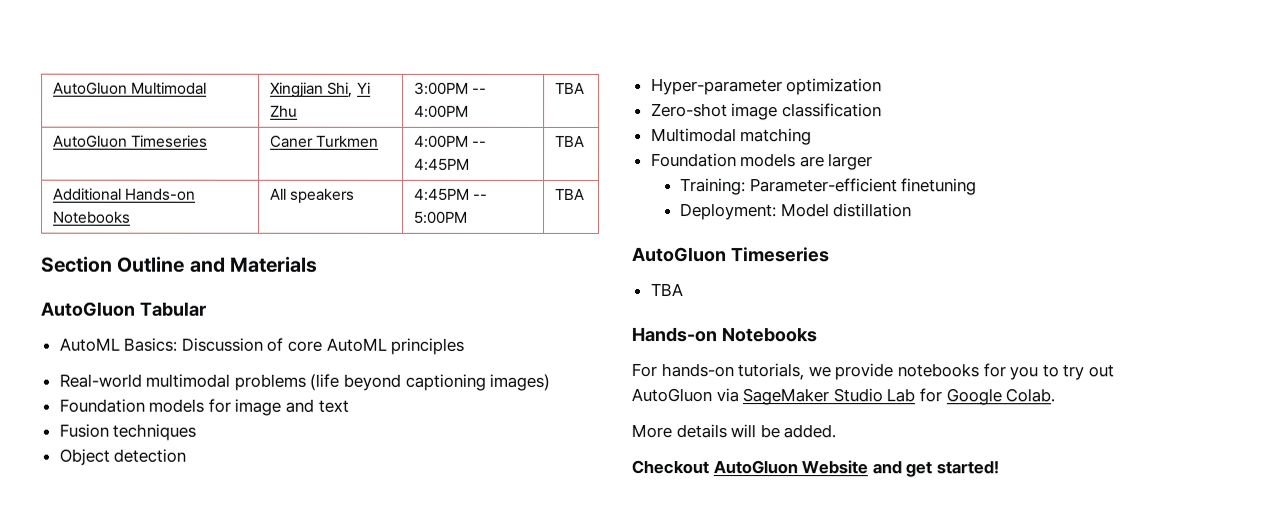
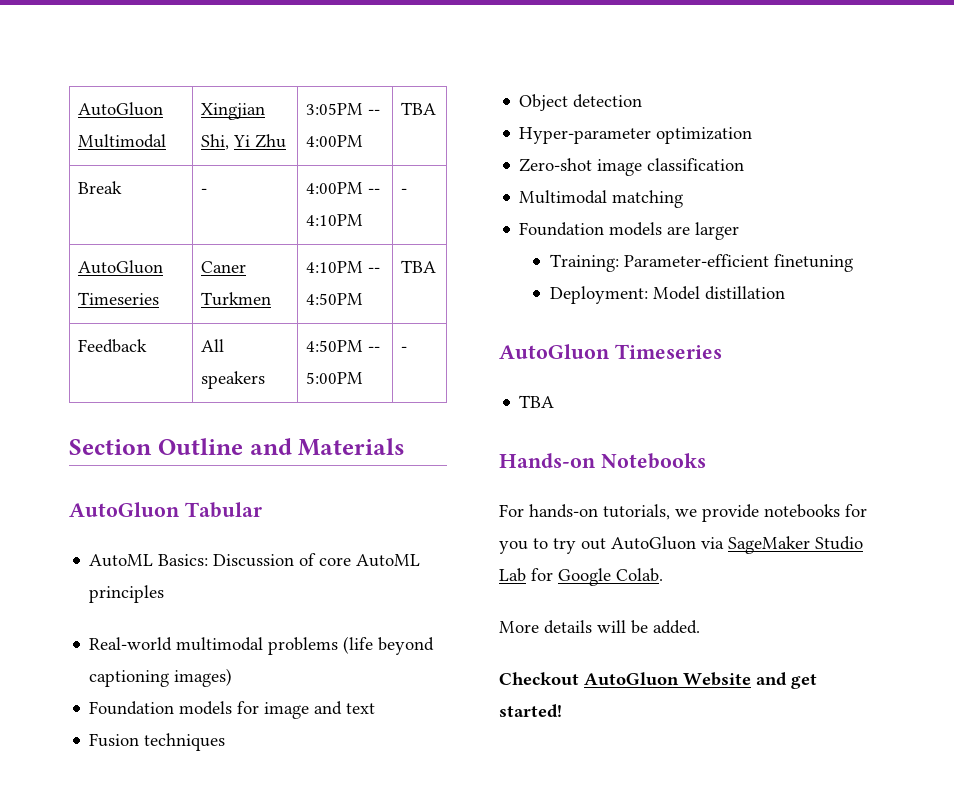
- AutoGluon Multimodal | Xingjian Shi, Yi Zhu | 3:00PM -- 4:00PM | TBA
+ AutoGluon Multimodal | Xingjian Shi, Yi Zhu | 3:05PM -- 4:00PM | TBA
- AutoGluon Timeseries | Caner Turkmen | 4:00PM -- 4:45PM | TBA
- Additional Hands-on Notebooks | All speakers | 4:45PM -- 5:00PM | TBA
+ Break | - | 4:00PM -- 4:10PM | -
+ AutoGluon Timeseries | Caner Turkmen | 4:10PM -- 4:50PM | TBA
+ Feedback | All speakers | 4:50PM -- 5:00PM | -

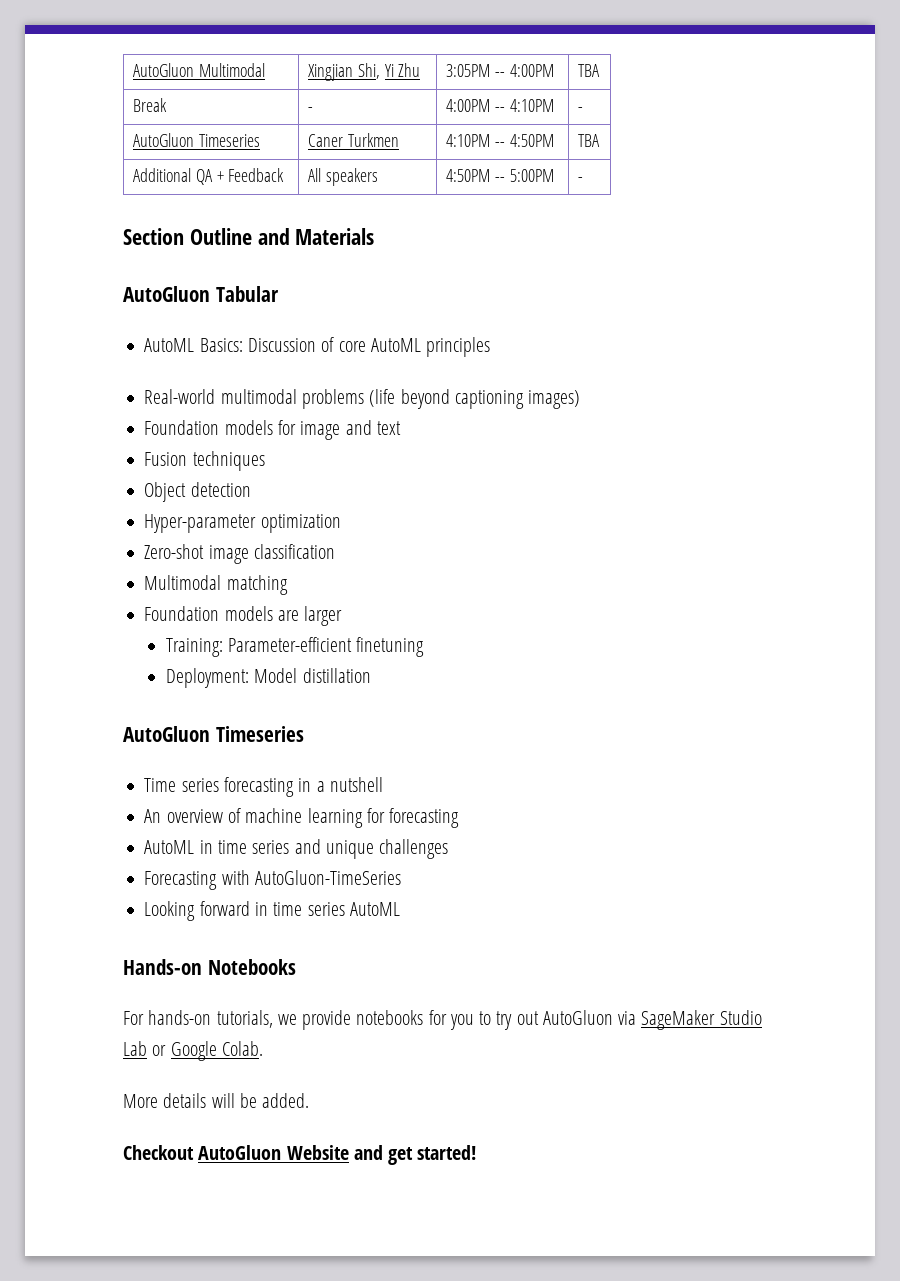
- Feedback | All speakers | 4:50PM -- 5:00PM | -
+ Additional QA + Feedback | All speakers | 4:50PM -- 5:00PM | -
  Deployment: Model distillation
  AutoGluon Timeseries
- TBA
+ Time series forecasting in a nutshell
+ An overview of machine learning for forecasting
+ AutoML in time series and unique challenges
+ Forecasting with AutoGluon-TimeSeries
+ Looking forward in time series AutoML
- For hands-on tutorials, we provide notebooks for you to try out AutoGluon via SageMaker Studio Lab for Google Colab.
+ For hands-on tutorials, we provide notebooks for you to try out AutoGluon via SageMaker Studio Lab or Google Colab.

